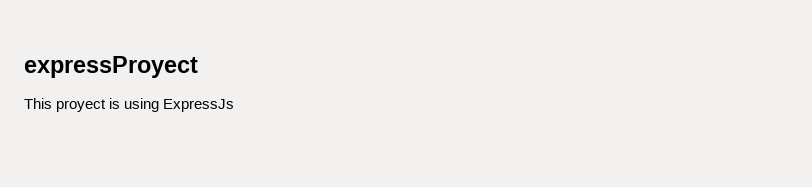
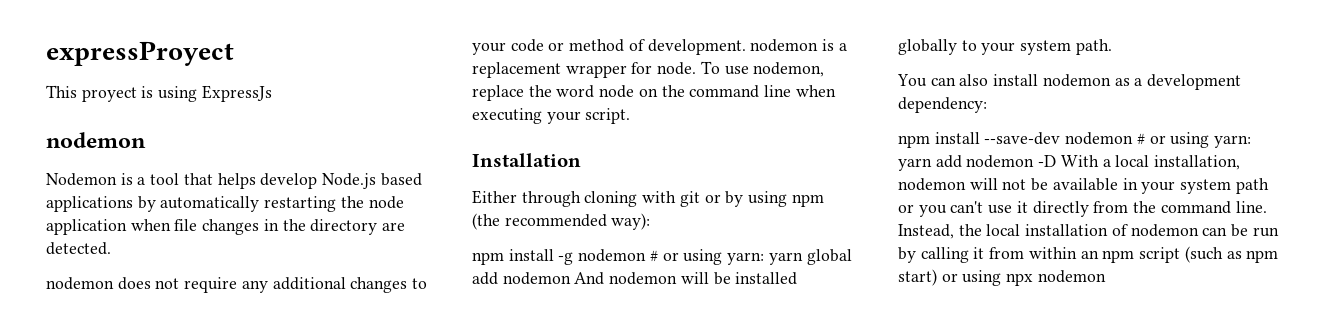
  This proyect is using ExpressJs
+ nodemon
+ Nodemon is a tool that helps develop Node.js based applications by automatically restarting the node application when file changes in the directory are detected.
+ nodemon does not require any additional changes to your code or method of development. nodemon is a replacement wrapper for node. To use nodemon, replace the word node on the command line when executing your script.
+ Installation
+ Either through cloning with git or by using npm (the recommended way):
+ npm install -g nodemon # or using yarn: yarn global add nodemon And nodemon will be installed globally to your system path.
+ You can also install nodemon as a development dependency:
+ npm install --save-dev nodemon # or using yarn: yarn add nodemon -D With a local installation, nodemon will not be available in your system path or you can't use it directly from the command line. Instead, the local installation of nodemon can be run by calling it from within an npm script (such as npm start) or using npx nodemon

